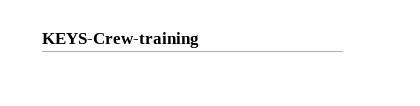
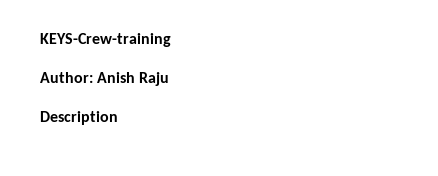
+ Author: Anish Raju
+ Description

